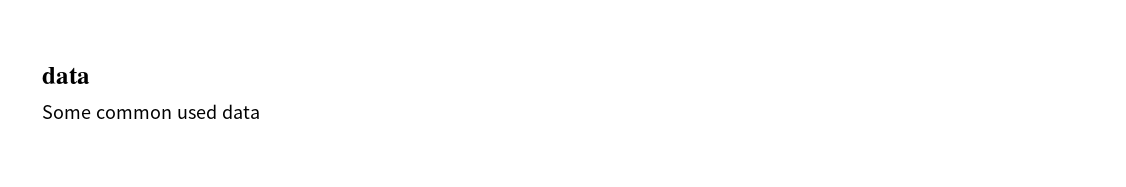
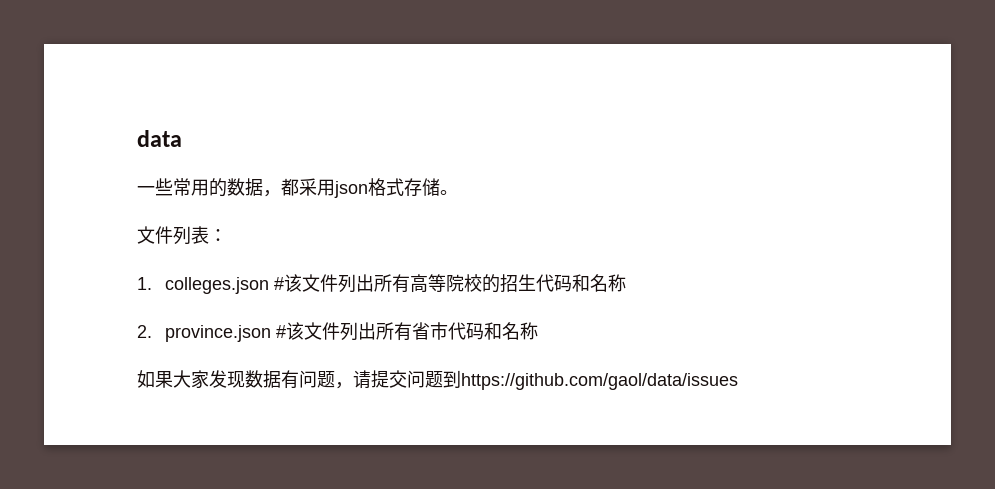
- Some common used data
+ 一些常用的数据，都采用json格式存储。
+ 文件列表：
+ 1. colleges.json #该文件列出所有高等院校的招生代码和名称
+ 2. province.json #该文件列出所有省市代码和名称
+ 如果大家发现数据有问题，请提交问题到https://github.com/gaol/data/issues

